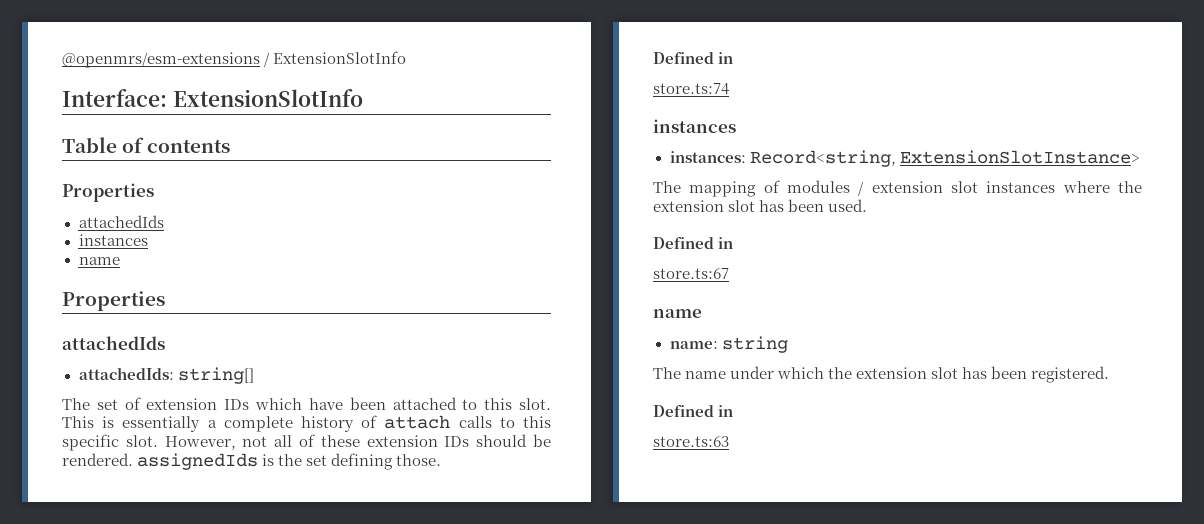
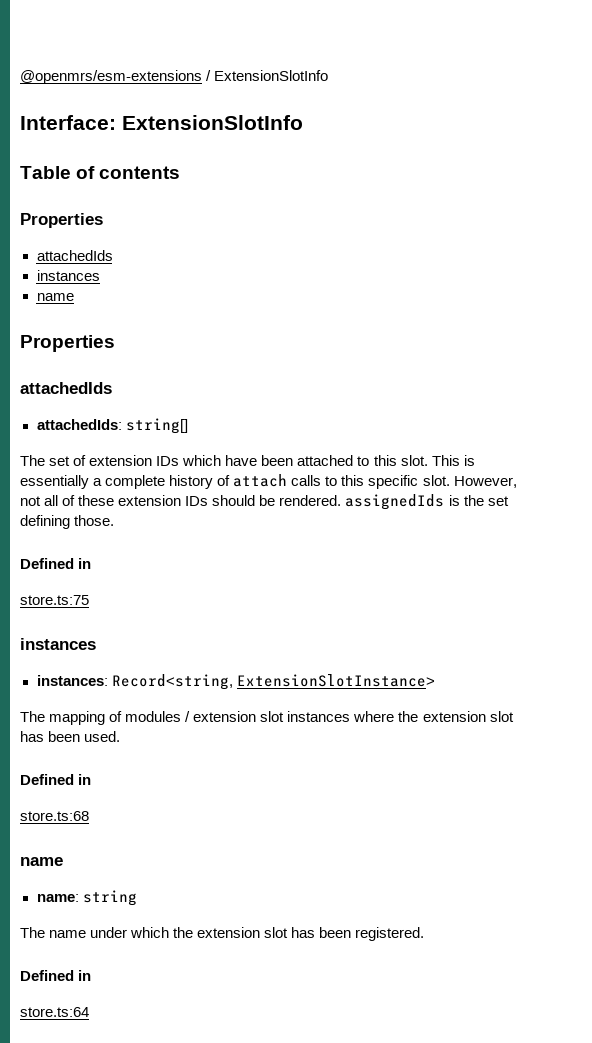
- store.ts:74
+ store.ts:75
- store.ts:67
+ store.ts:68
- store.ts:63
+ store.ts:64

